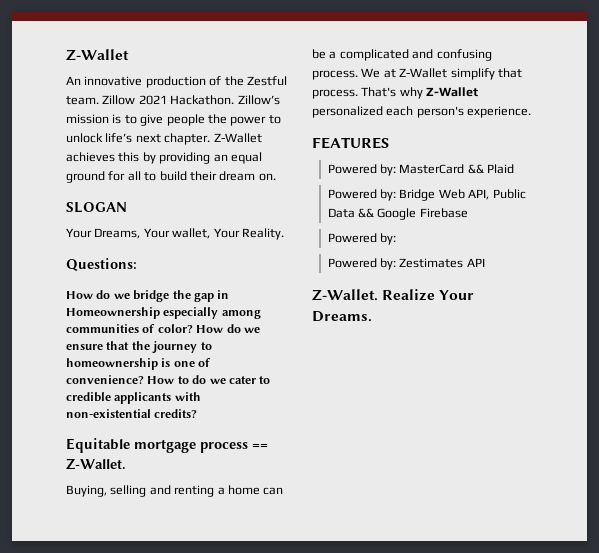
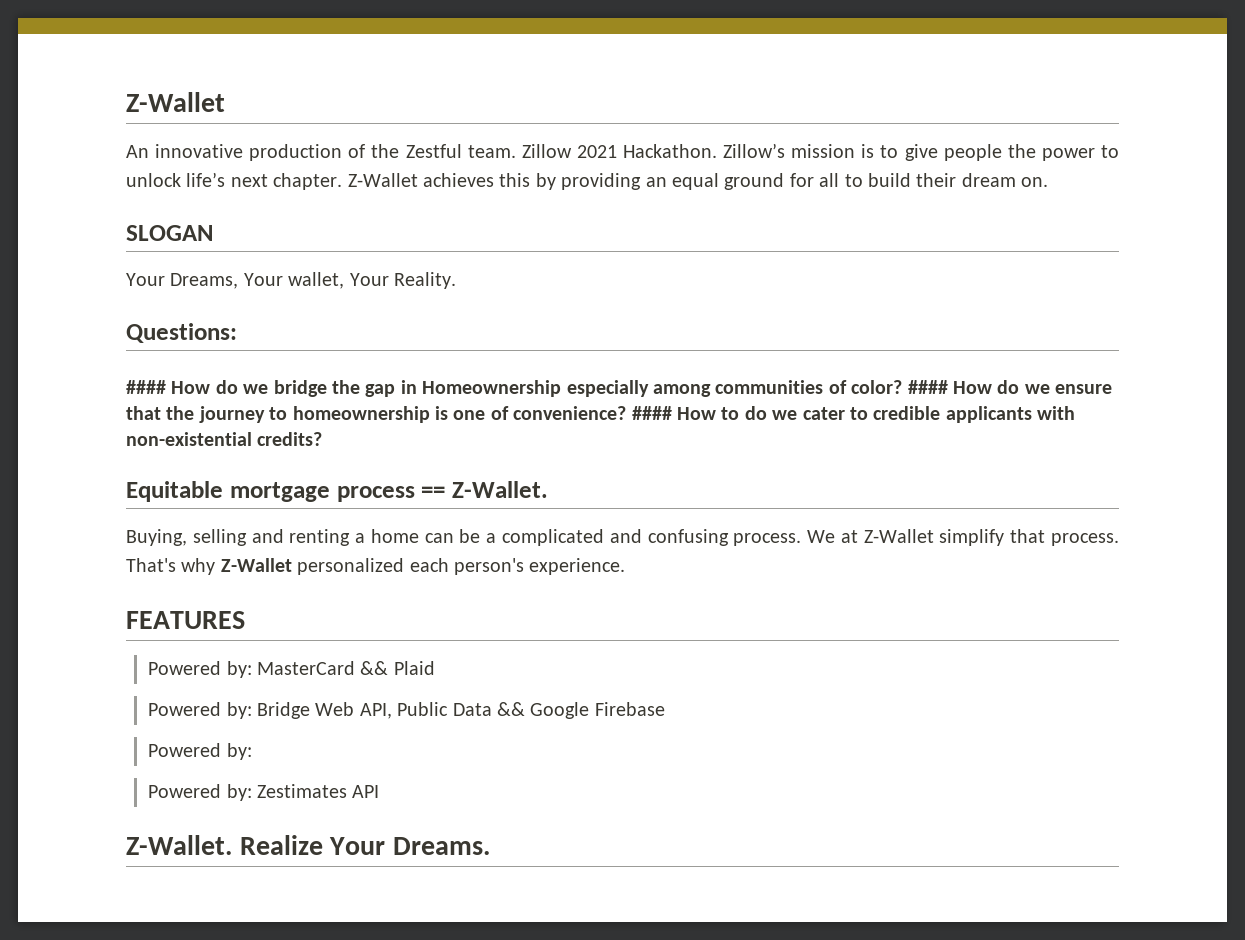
- How do we bridge the gap in Homeownership especially among communities of color?
+ #### How do we bridge the gap in Homeownership especially among communities of color?
- How do we ensure that the journey to homeownership is one of convenience?
+ #### How do we ensure that the journey to homeownership is one of convenience?
- How to do we cater to credible applicants with non-existential credits?
+ #### How to do we cater to credible applicants with non-existential credits?

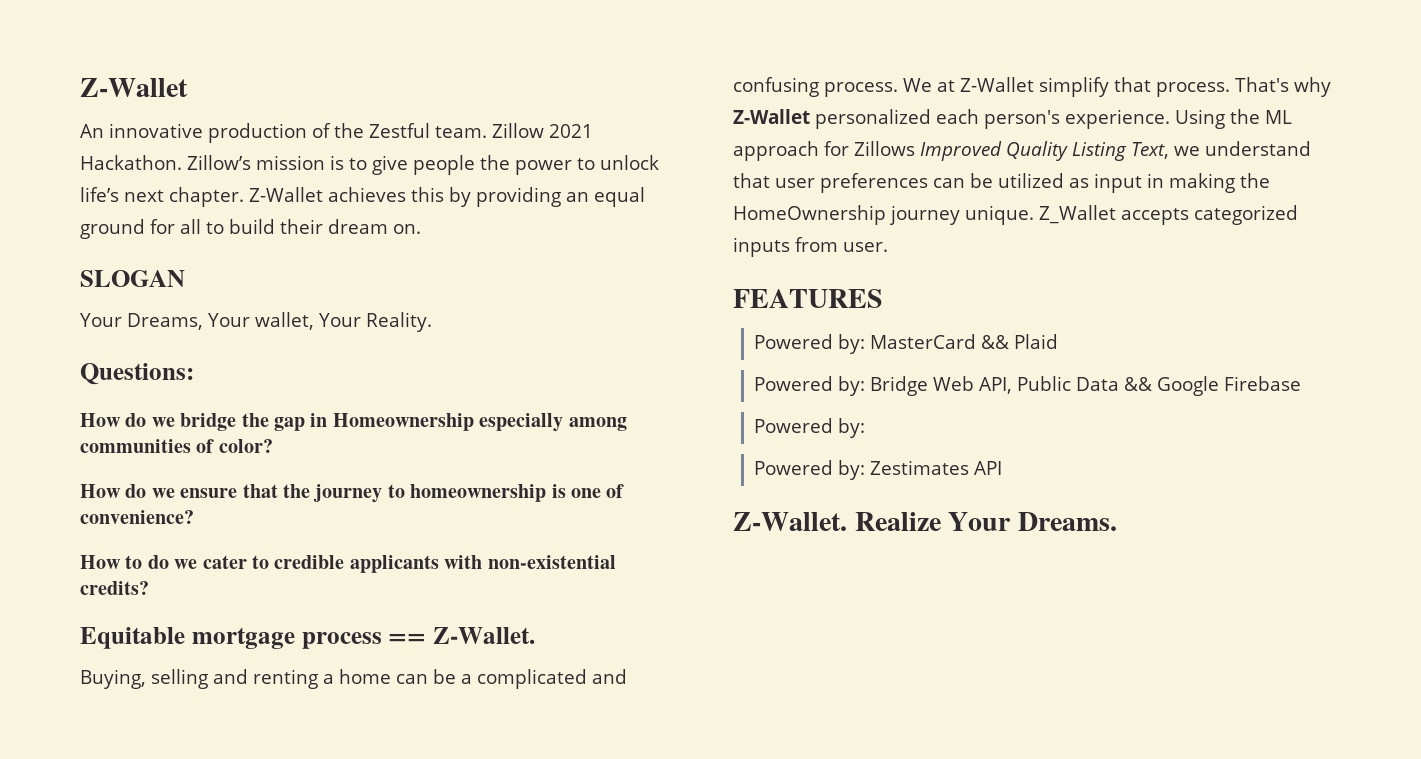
- #### How do we bridge the gap in Homeownership especially among communities of color? #### How do we ensure that the journey to homeownership is one of convenience? #### How to do we cater to credible applicants with non-existential credits?
+ How do we bridge the gap in Homeownership especially among communities of color?
+ How do we ensure that the journey to homeownership is one of convenience?
+ How to do we cater to credible applicants with non-existential credits?
+ Using the ML approach for Zillows Improved Quality Listing Text, we understand that user preferences can be utilized as input in making the HomeOwnership journey unique. Z_Wallet accepts categorized inputs from user.

